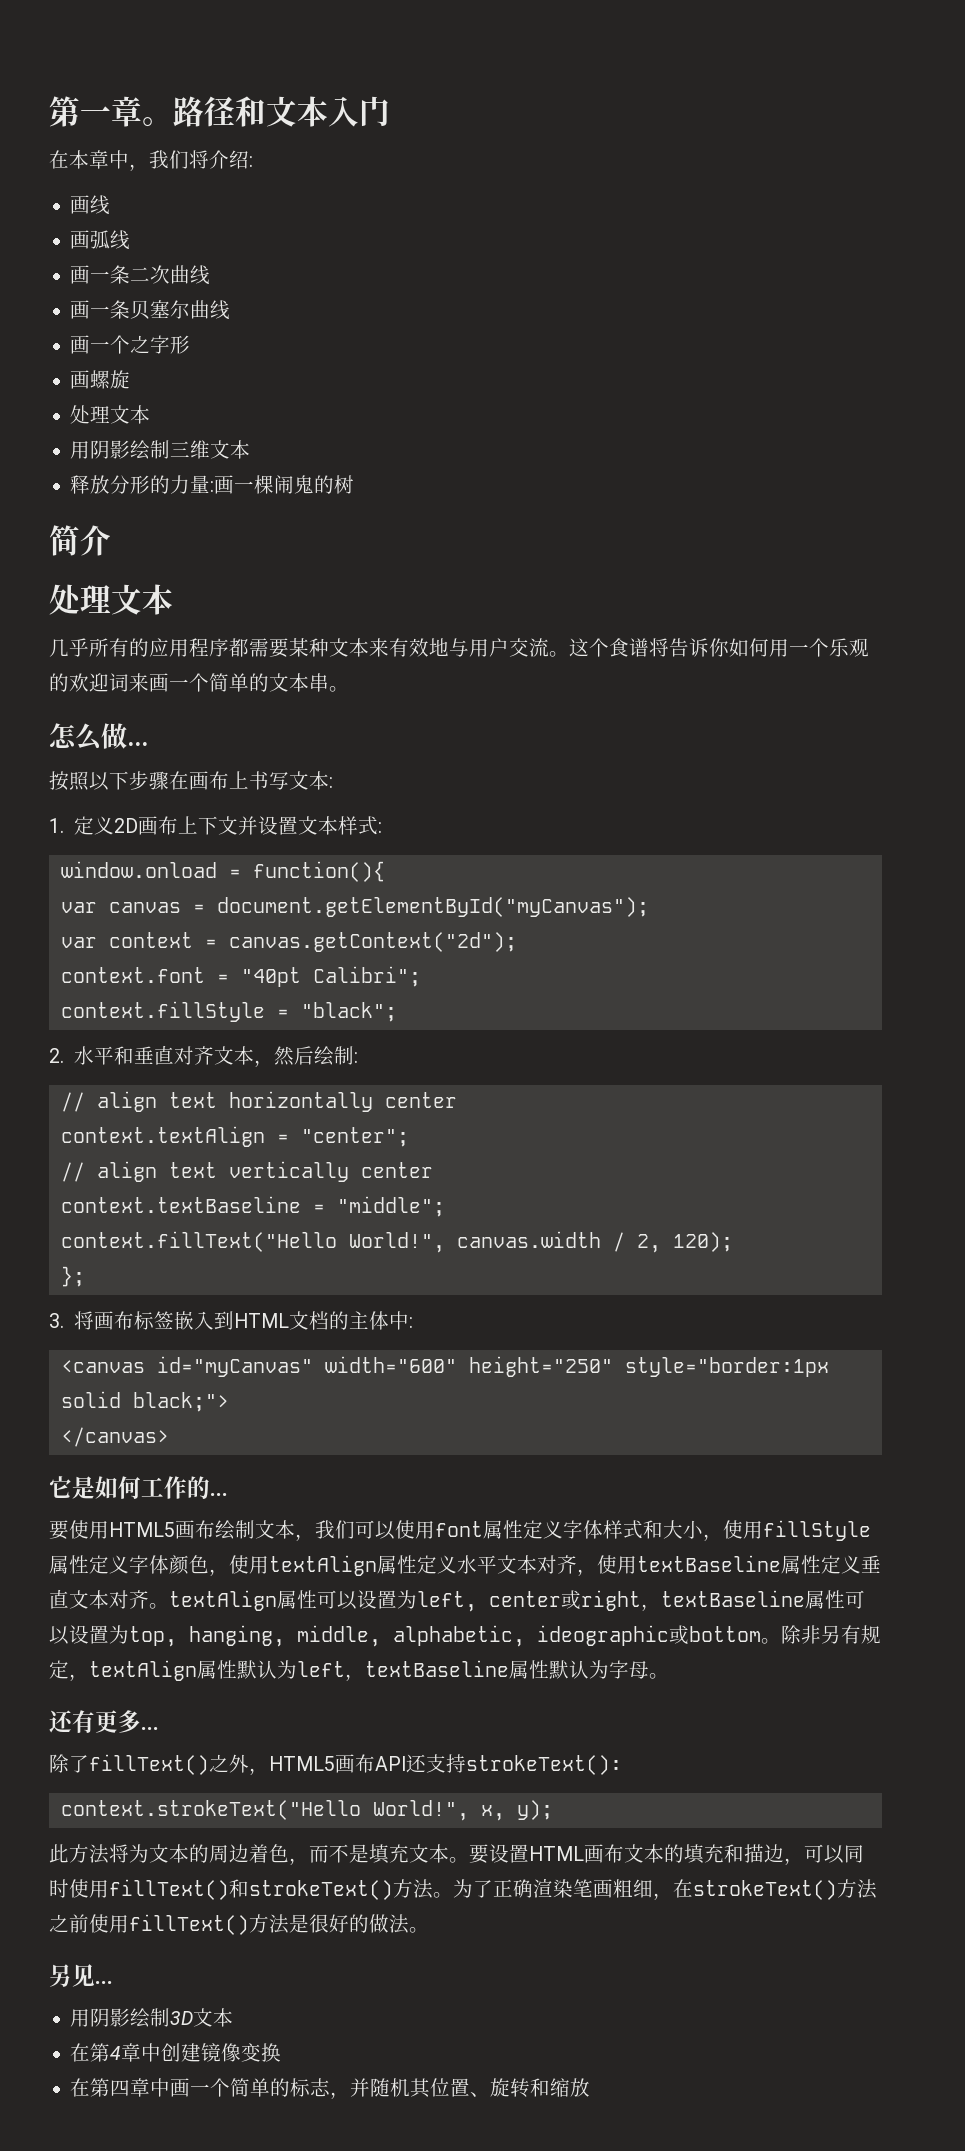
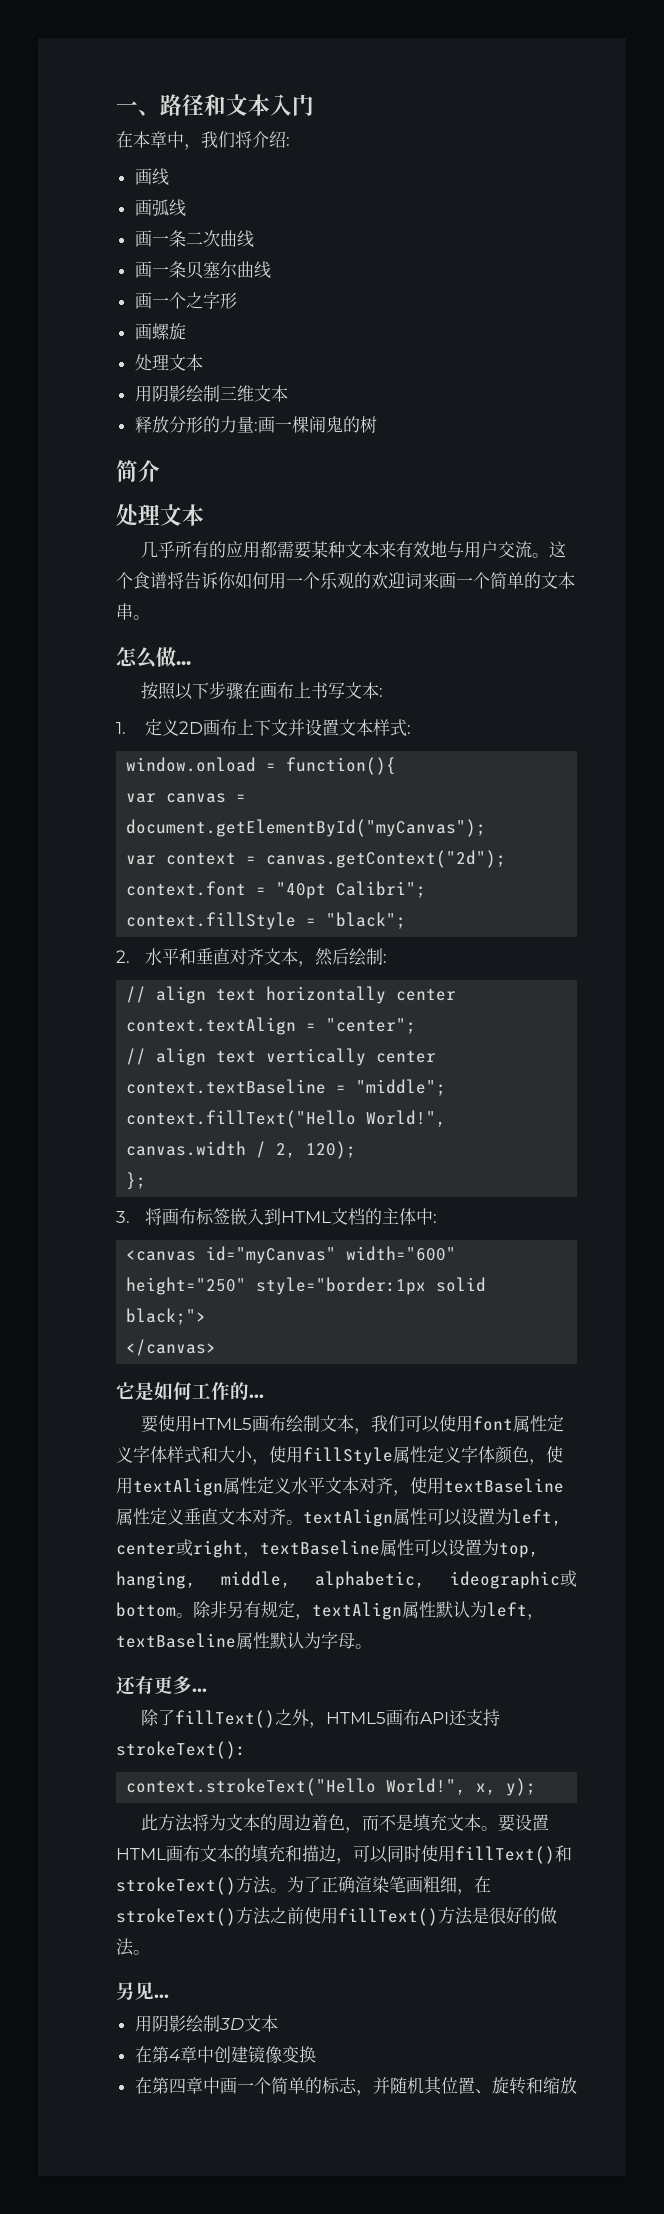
- 第一章。路径和文本入门
+ 一、路径和文本入门
- 几乎所有的应用程序都需要某种文本来有效地与用户交流。
+ 几乎所有的应用都需要某种文本来有效地与用户交流。

